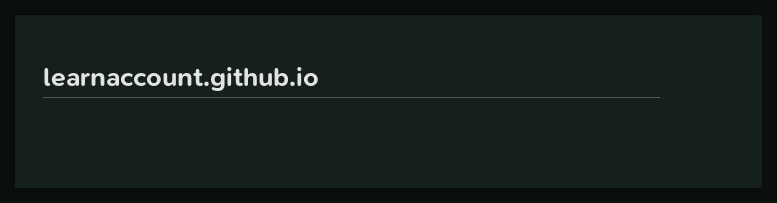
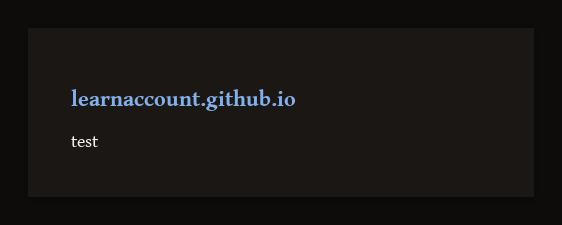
+ test

